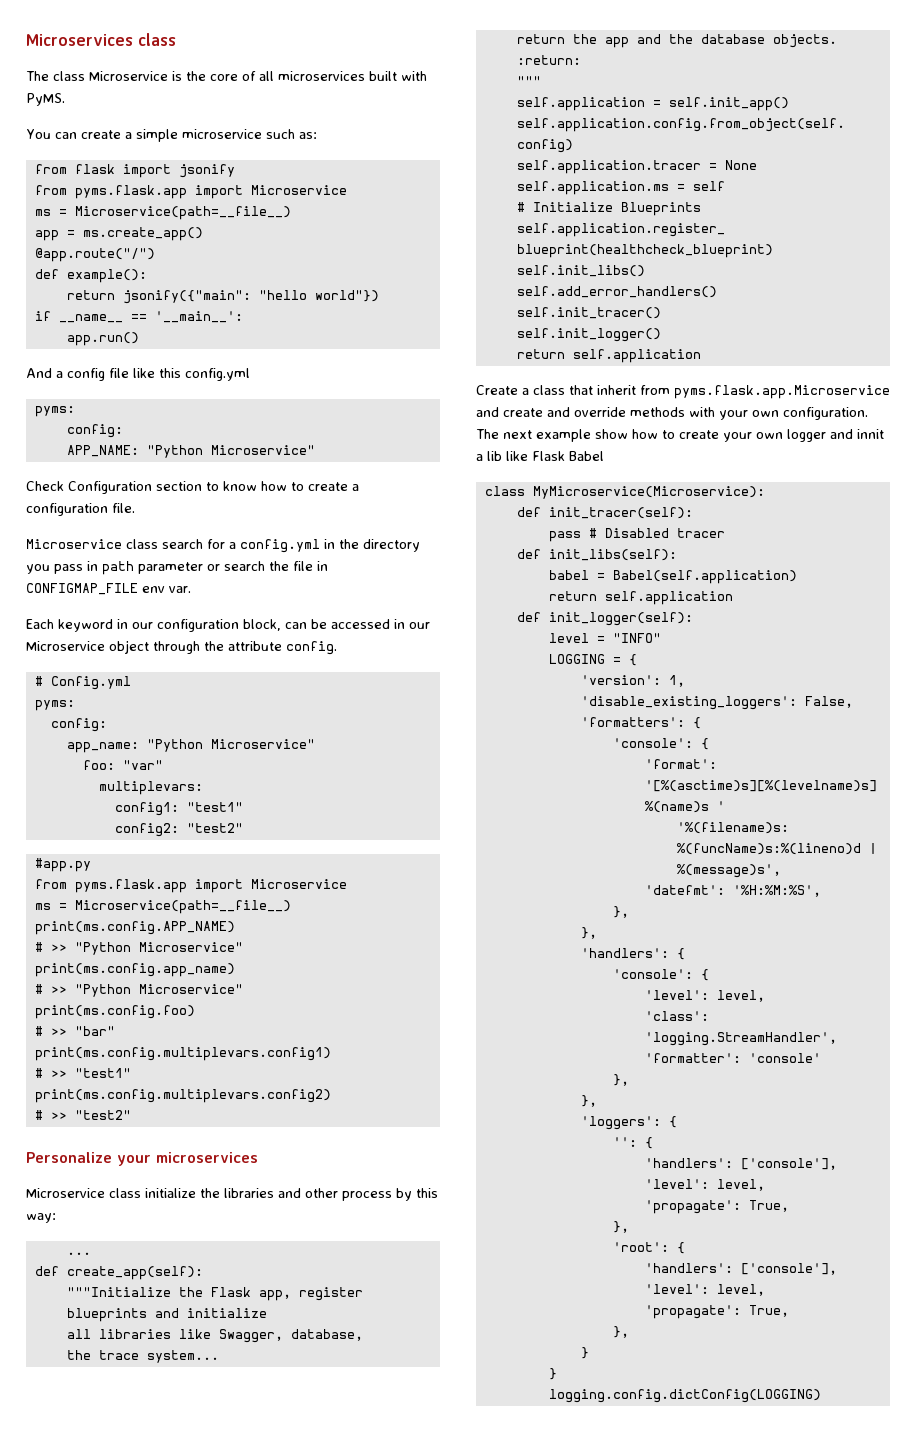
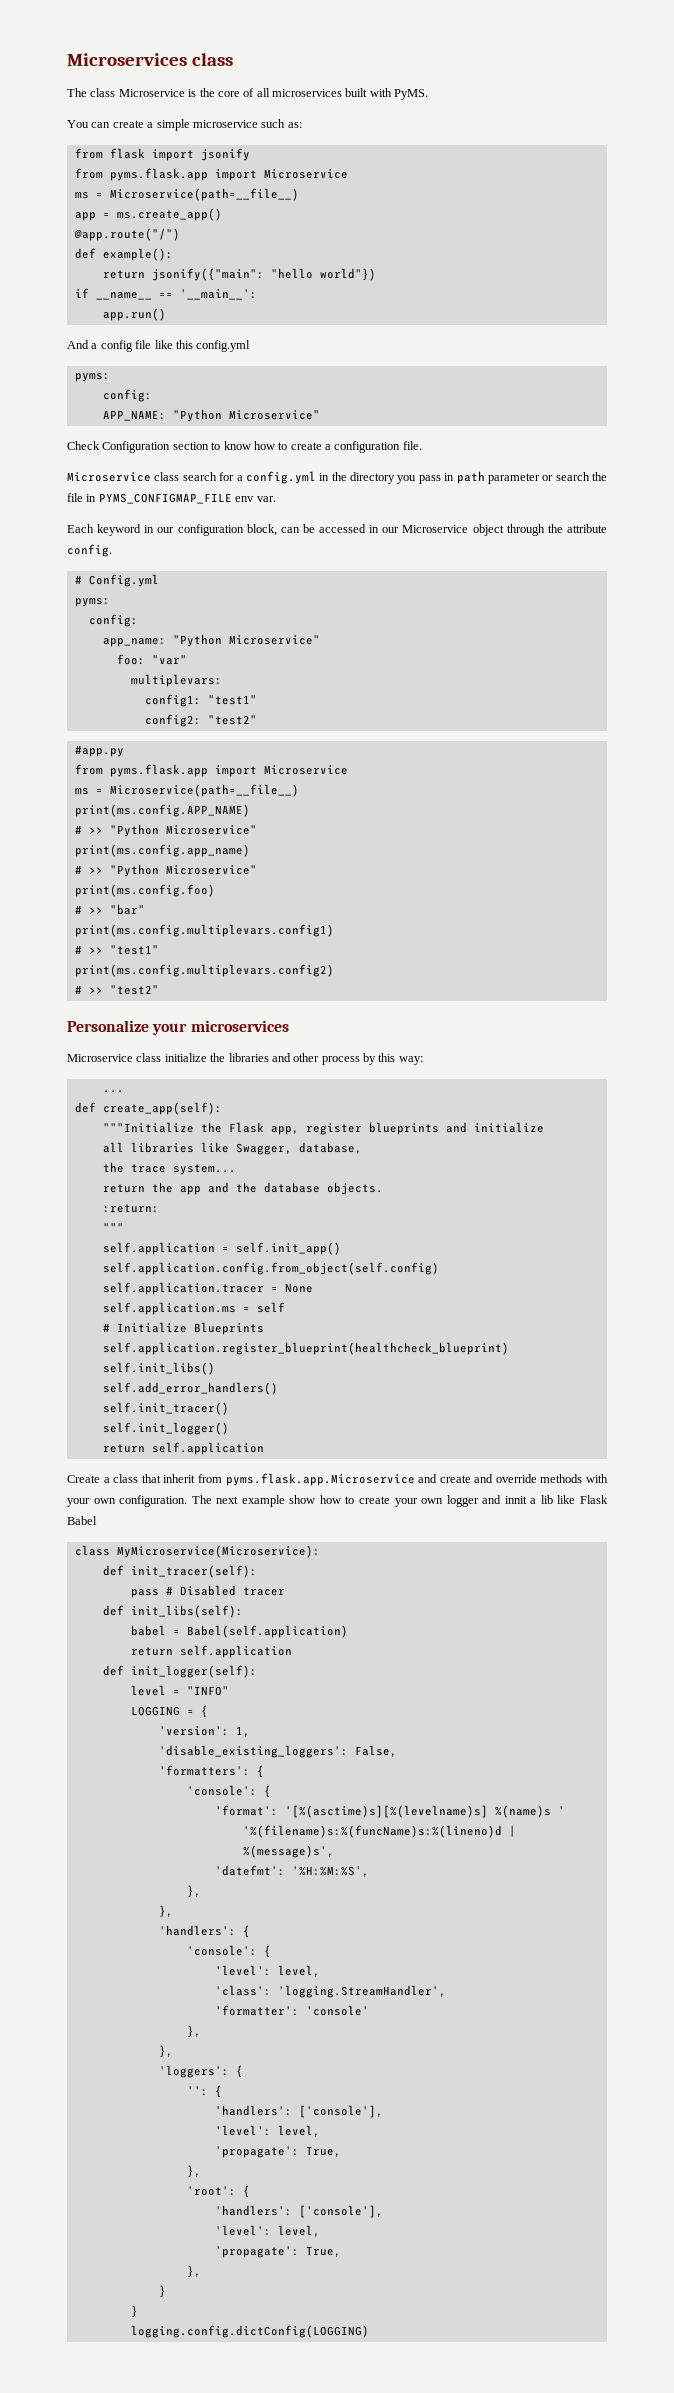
- Microservice class search for a config.yml in the directory you pass in path parameter or search the file in CONFIGMAP_FILE env var.
+ Microservice class search for a config.yml in the directory you pass in path parameter or search the file in PYMS_CONFIGMAP_FILE env var.

